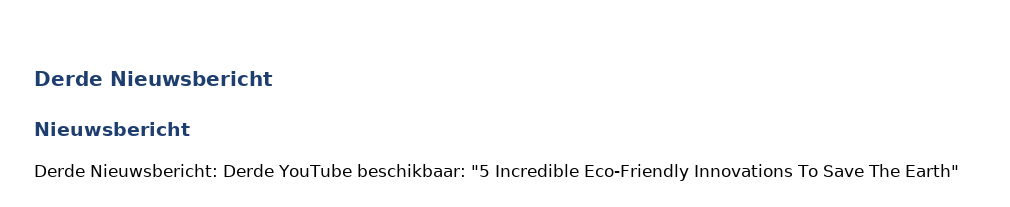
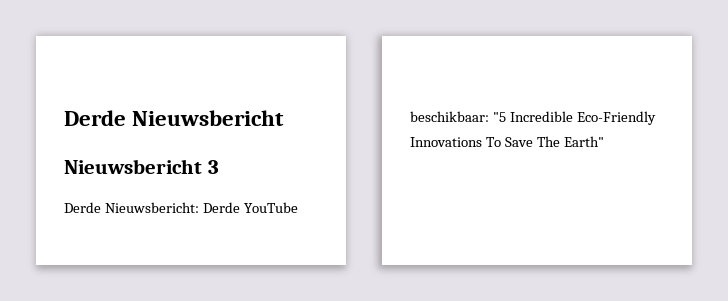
  Derde Nieuwsbericht
- Nieuwsbericht
+ Nieuwsbericht 3

